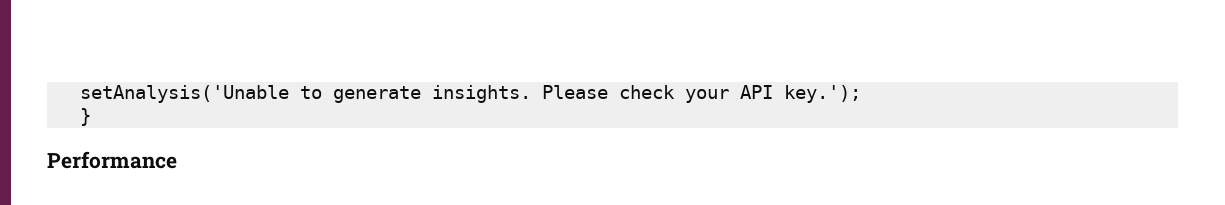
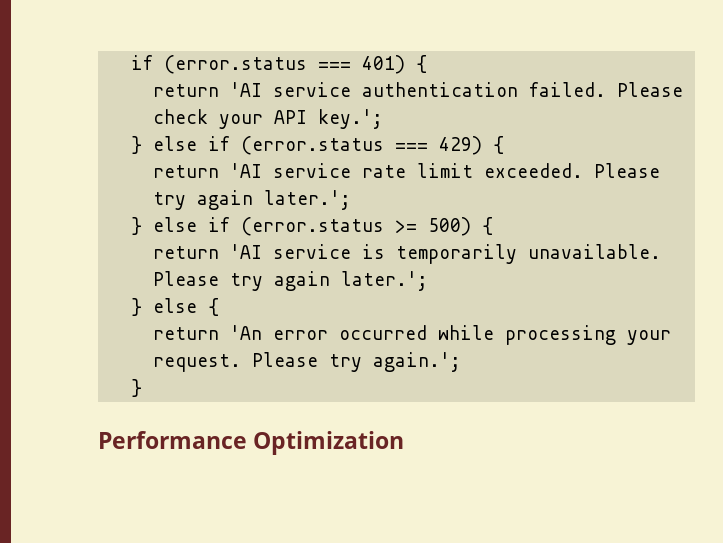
- setAnalysis('Unable to generate insights. Please check your API key.');
+ if (error.status === 401) {
+ return 'AI service authentication failed. Please check your API key.';
+ } else if (error.status === 429) {
+ return 'AI service rate limit exceeded. Please try again later.';
+ } else if (error.status >= 500) {
+ return 'AI service is temporarily unavailable. Please try again later.';
+ } else {
+ return 'An error occurred while processing your request. Please try again.';
- Performance
+ Performance Optimization

